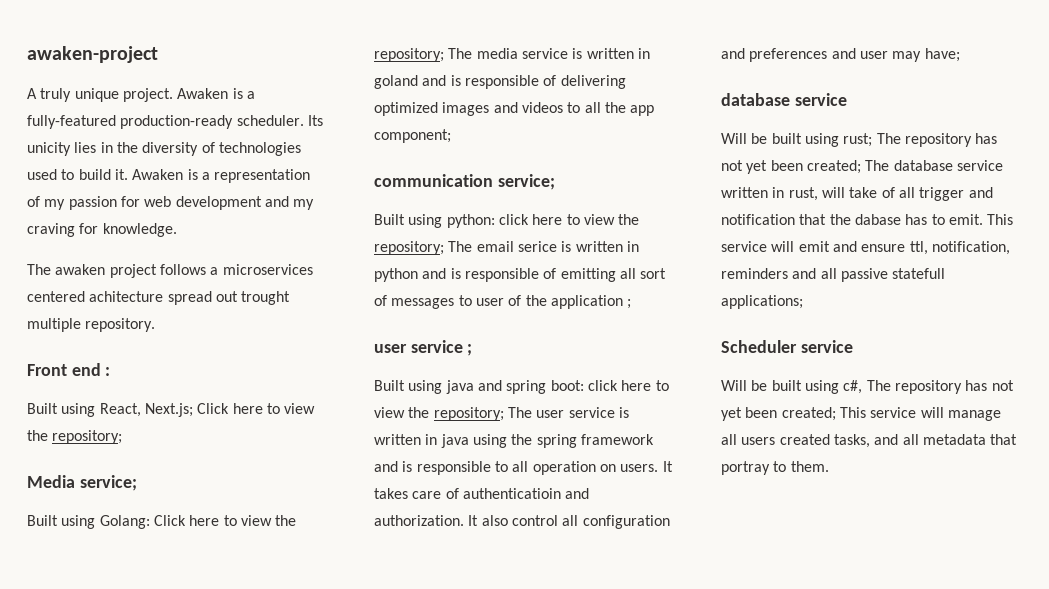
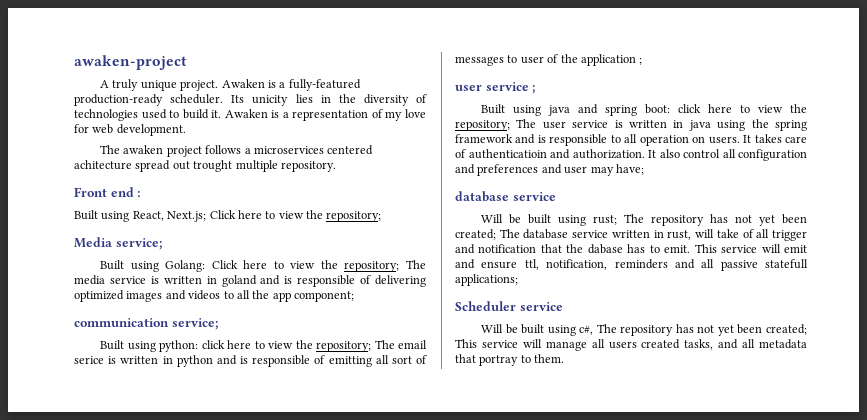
- Awaken is a representation of my passion for web development and my craving for knowledge.
+ Awaken is a representation of my love for web development.

